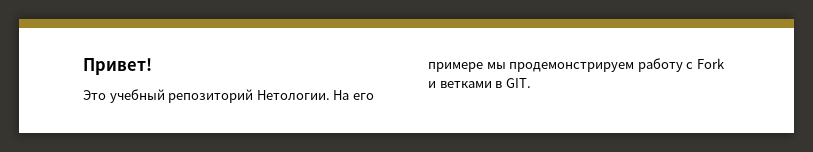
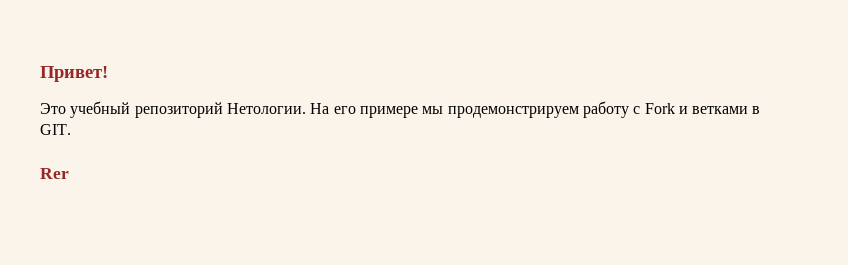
+ Rer

